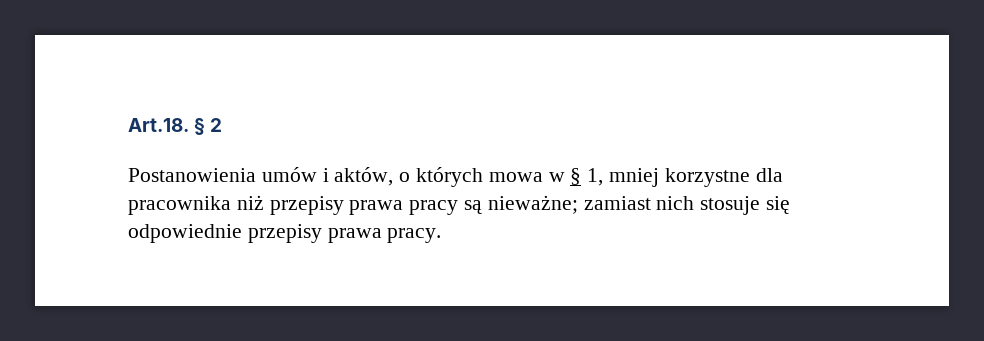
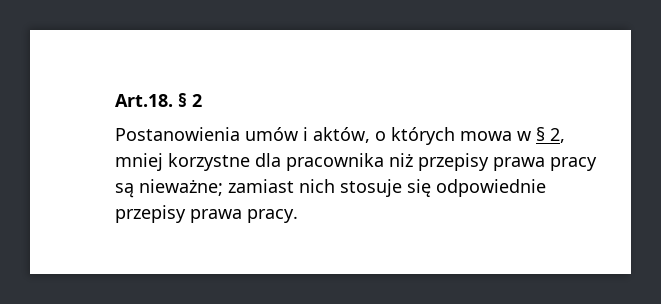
- Postanowienia umów i aktów, o których mowa w § 1, mniej korzystne dla pracownika niż przepisy prawa pracy są nieważne; zamiast nich stosuje się odpowiednie przepisy prawa pracy.
+ Postanowienia umów i aktów, o których mowa w § 2, mniej korzystne dla pracownika niż przepisy prawa pracy są nieważne; zamiast nich stosuje się odpowiednie przepisy prawa pracy.

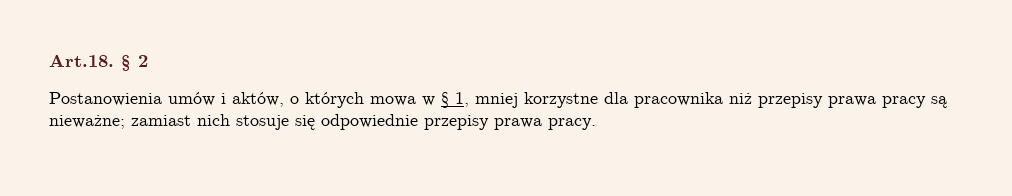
- Postanowienia umów i aktów, o których mowa w § 2, mniej korzystne dla pracownika niż przepisy prawa pracy są nieważne; zamiast nich stosuje się odpowiednie przepisy prawa pracy.
+ Postanowienia umów i aktów, o których mowa w § 1, mniej korzystne dla pracownika niż przepisy prawa pracy są nieważne; zamiast nich stosuje się odpowiednie przepisy prawa pracy.

